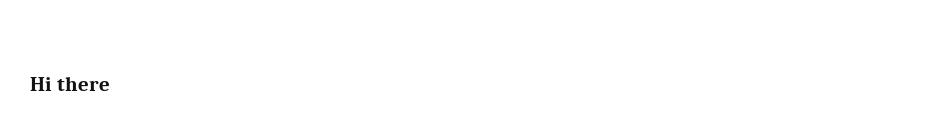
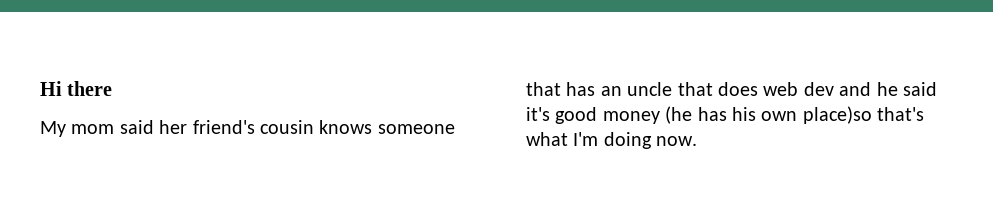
+ My mom said her friend's cousin knows someone that has an uncle that does web dev and he said it's good money (he has his own place)so that's what I'm doing now.

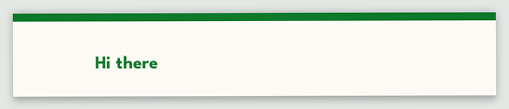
- My mom said her friend's cousin knows someone that has an uncle that does web dev and he said it's good money (he has his own place)so that's what I'm doing now.

